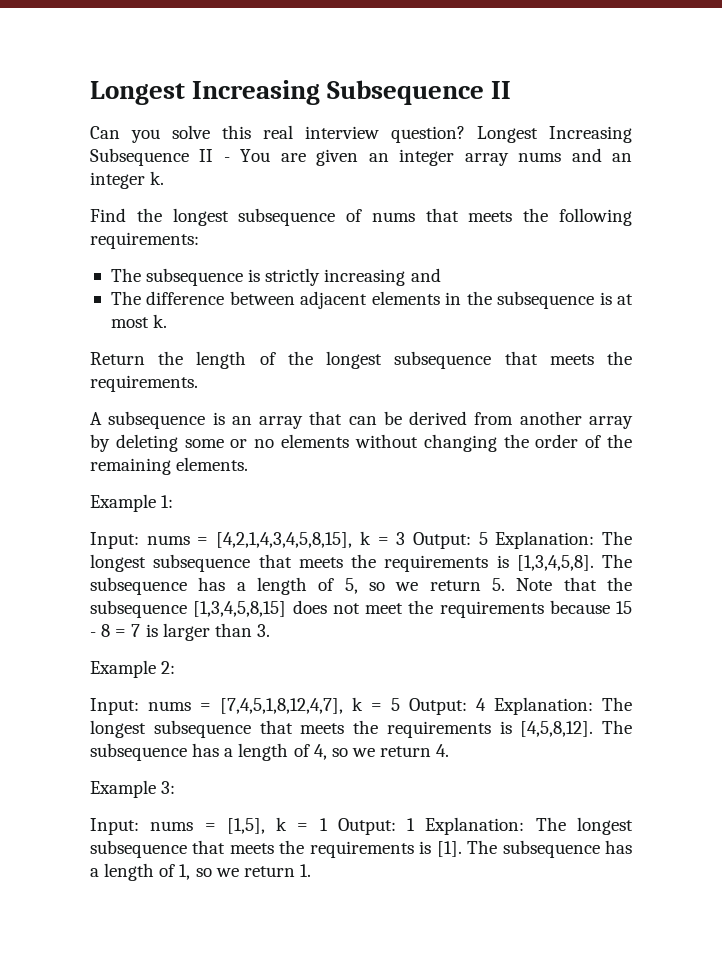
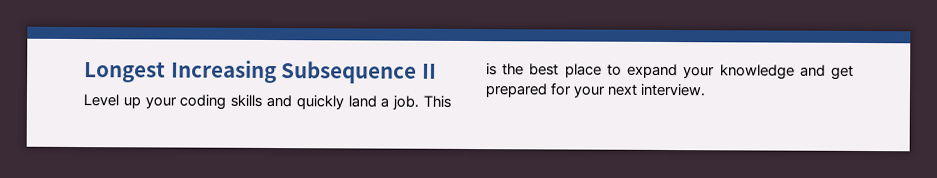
- Can you solve this real interview question? Longest Increasing Subsequence II - You are given an integer array nums and an integer k.
- Find the longest subsequence of nums that meets the following requirements:
- The subsequence is strictly increasing and
- The difference between adjacent elements in the subsequence is at most k.
- Return the length of the longest subsequence that meets the requirements.
- A subsequence is an array that can be derived from another array by deleting some or no elements without changing the order of the remaining elements.
- Example 1:
- Input: nums = [4,2,1,4,3,4,5,8,15], k = 3 Output: 5 Explanation: The longest subsequence that meets the requirements is [1,3,4,5,8]. The subsequence has a length of 5, so we return 5. Note that the subsequence [1,3,4,5,8,15] does not meet the requirements because 15 - 8 = 7 is larger than 3.
- Example 2:
- Input: nums = [7,4,5,1,8,12,4,7], k = 5 Output: 4 Explanation: The longest subsequence that meets the requirements is [4,5,8,12]. The subsequence has a length of 4, so we return 4.
- Example 3:
- Input: nums = [1,5], k = 1 Output: 1 Explanation: The longest subsequence that meets the requirements is [1]. The subsequence has a length of 1, so we return 1.
+ Level up your coding skills and quickly land a job. This is the best place to expand your knowledge and get prepared for your next interview.

